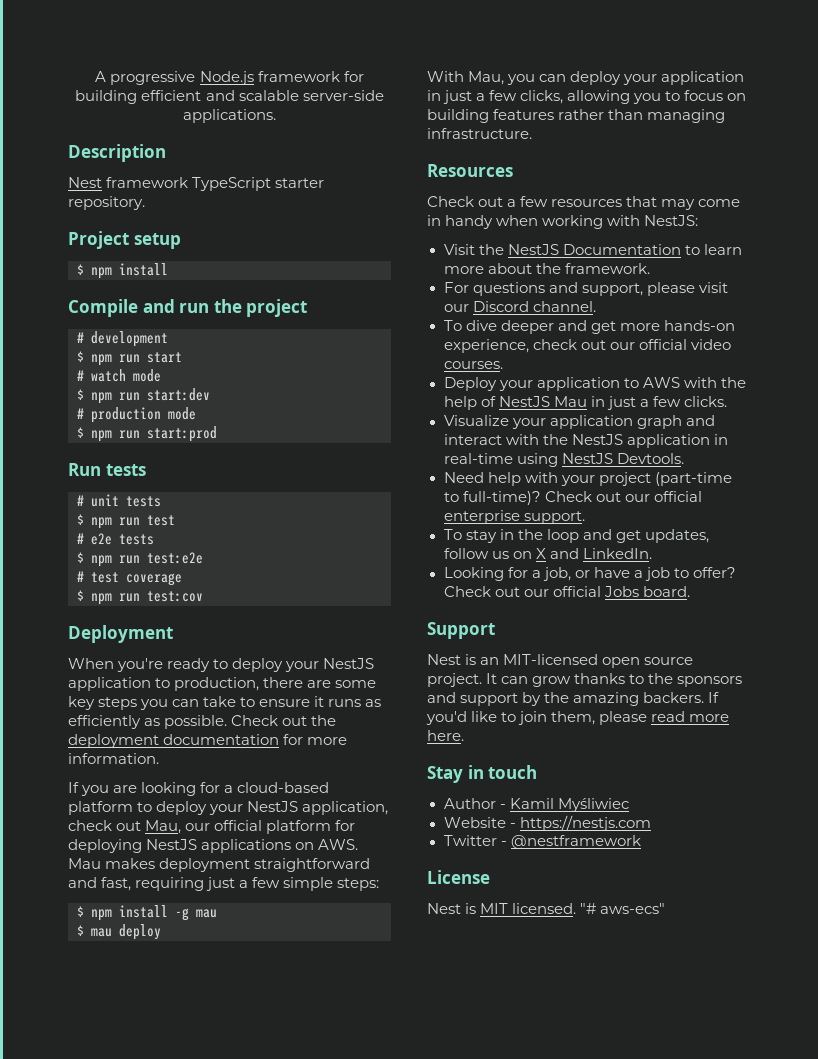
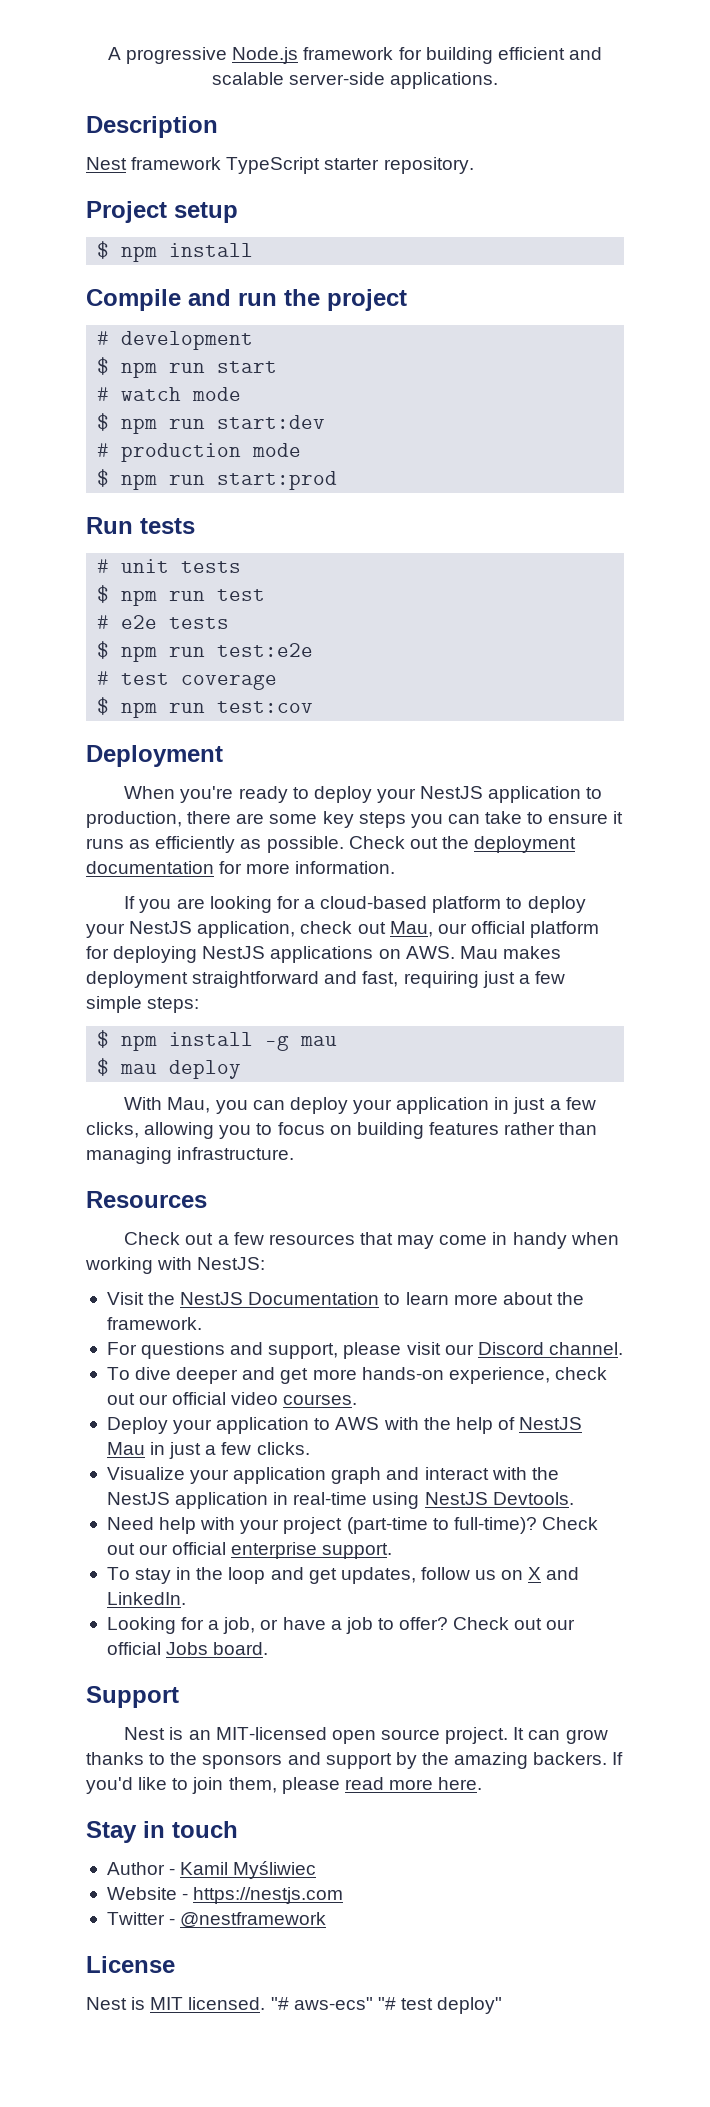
- "# aws-ecs"
+ "# aws-ecs" "# test deploy"

